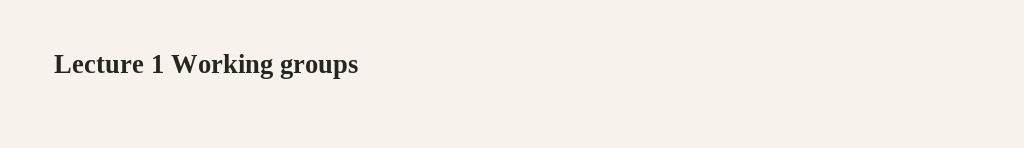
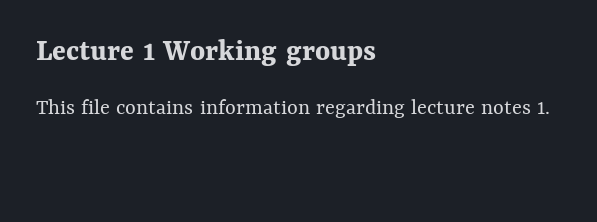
+ This file contains information regarding lecture notes 1.

